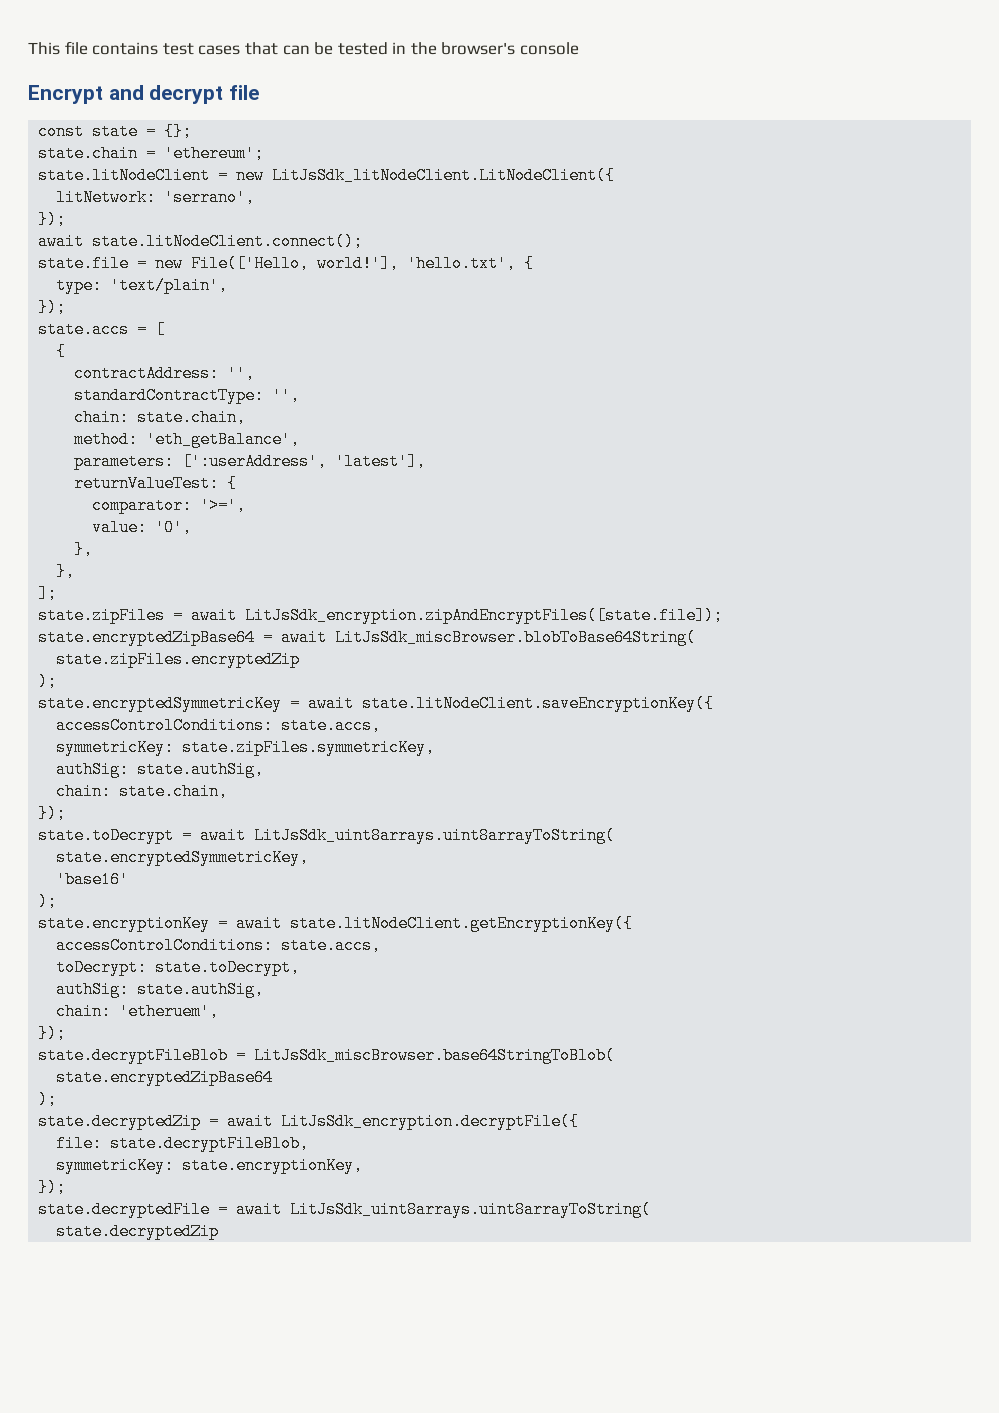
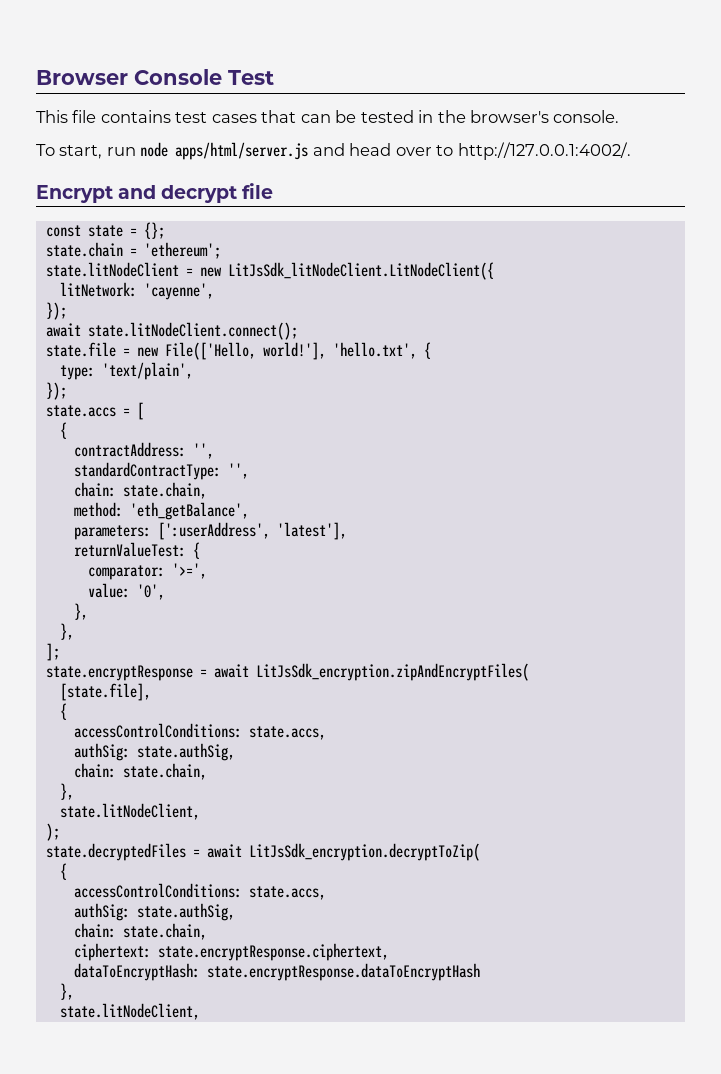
+ Browser Console Test
- This file contains test cases that can be tested in the browser's console
+ This file contains test cases that can be tested in the browser's console.
+ To start, run node apps/html/server.js and head over to http://127.0.0.1:4002/.
- litNetwork: 'serrano',
+ litNetwork: 'cayenne',
- state.zipFiles = await LitJsSdk_encryption.zipAndEncryptFiles([state.file]);
- state.encryptedZipBase64 = await LitJsSdk_miscBrowser.blobToBase64String(
- state.zipFiles.encryptedZip
- );
- state.encryptedSymmetricKey = await state.litNodeClient.saveEncryptionKey({
+ state.encryptResponse = await LitJsSdk_encryption.zipAndEncryptFiles(
+ [state.file],
+ {
  accessControlConditions: state.accs,
- symmetricKey: state.zipFiles.symmetricKey,
  authSig: state.authSig,
  chain: state.chain,
- });
- state.toDecrypt = await LitJsSdk_uint8arrays.uint8arrayToString(
- state.encryptedSymmetricKey,
- 'base16'
+ },
+ state.litNodeClient,
  );
- state.encryptionKey = await state.litNodeClient.getEncryptionKey({
+ state.decryptedFiles = await LitJsSdk_encryption.decryptToZip(
+ {
  accessControlConditions: state.accs,
- toDecrypt: state.toDecrypt,
  authSig: state.authSig,
- chain: 'etheruem',
- });
- state.decryptFileBlob = LitJsSdk_miscBrowser.base64StringToBlob(
- state.encryptedZipBase64
- );
- state.decryptedZip = await LitJsSdk_encryption.decryptFile({
- file: state.decryptFileBlob,
- symmetricKey: state.encryptionKey,
- });
- state.decryptedFile = await LitJsSdk_uint8arrays.uint8arrayToString(
- state.decryptedZip
+ chain: state.chain,
+ ciphertext: state.encryptResponse.ciphertext,
+ dataToEncryptHash: state.encryptResponse.dataToEncryptHash
+ },
+ state.litNodeClient,

